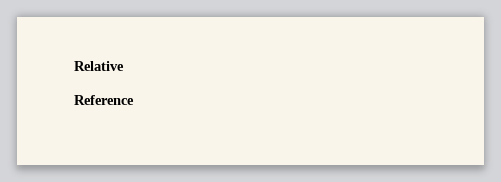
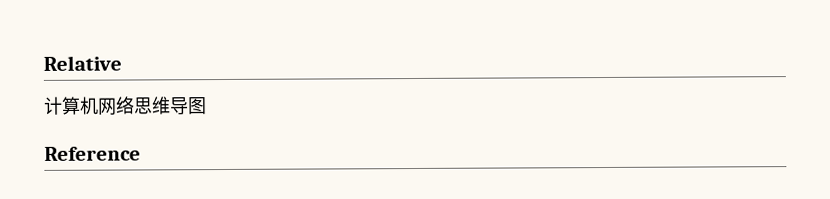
+ 计算机网络思维导图

